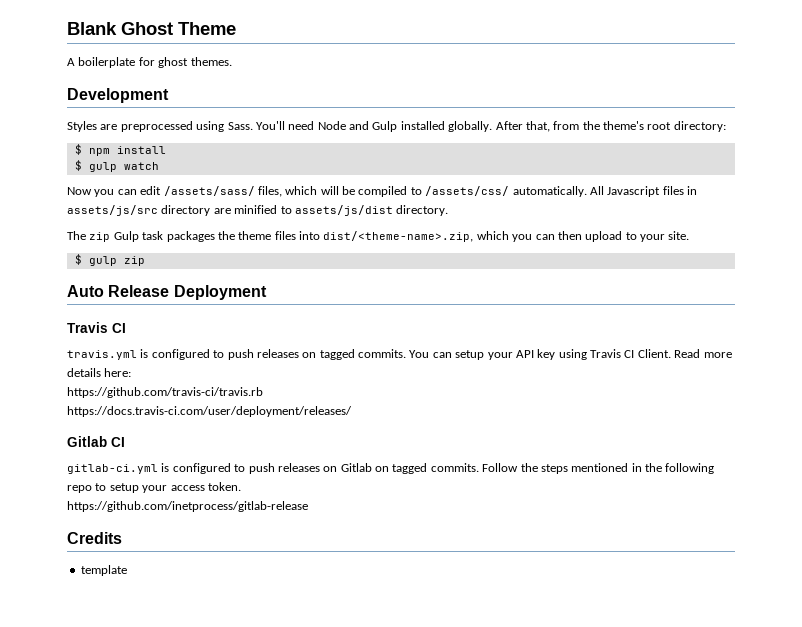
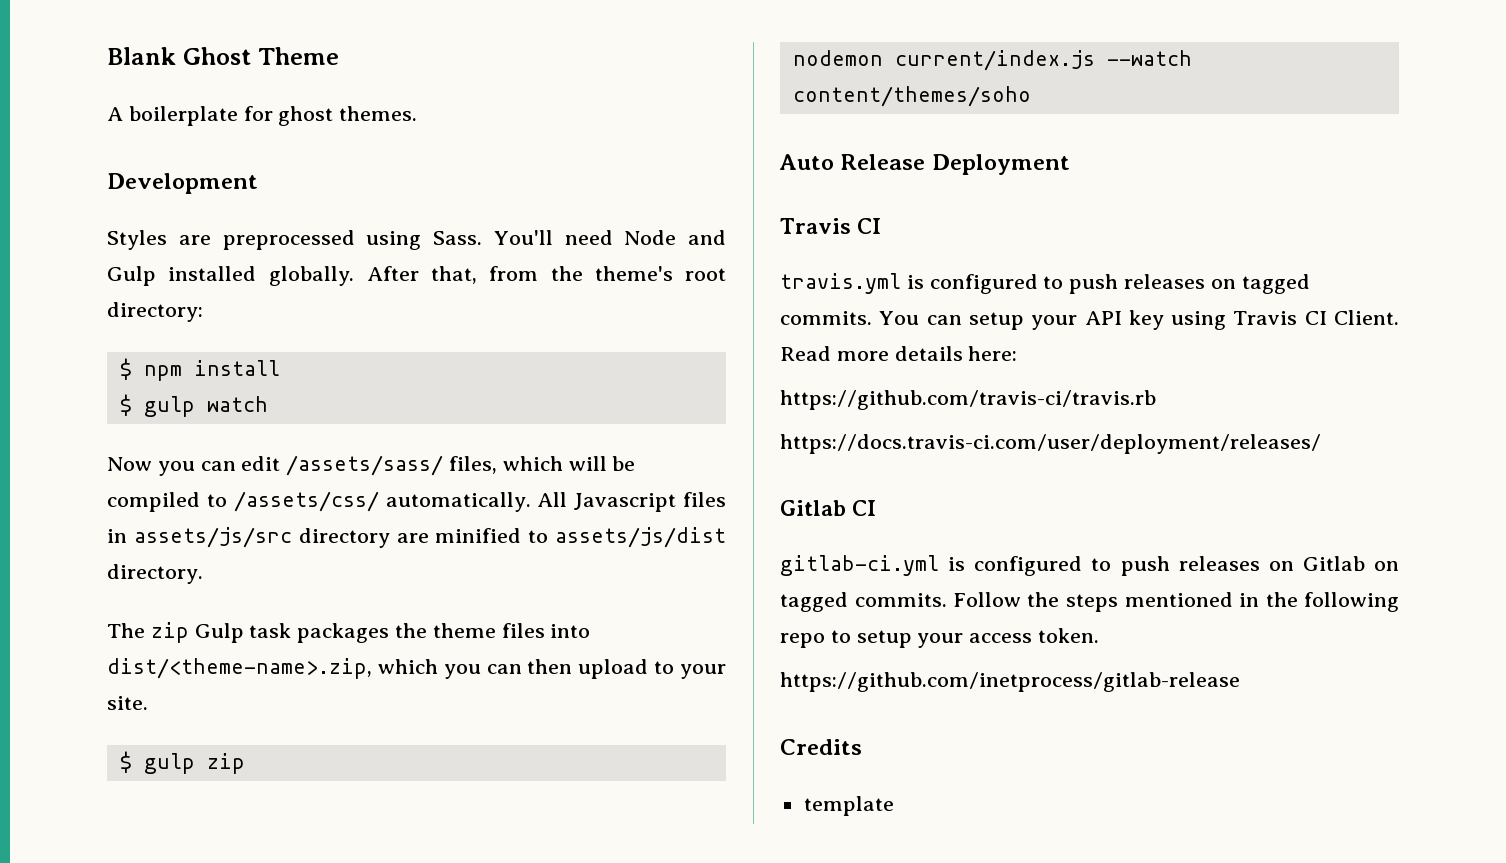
+ nodemon current/index.js --watch content/themes/soho

